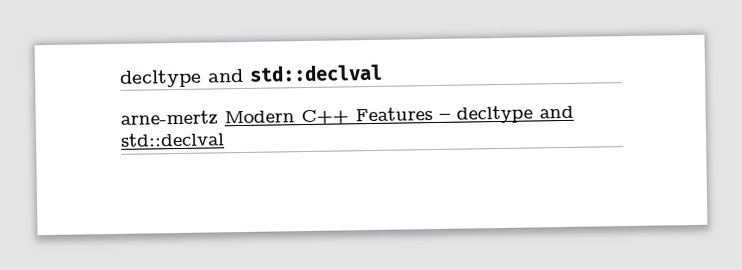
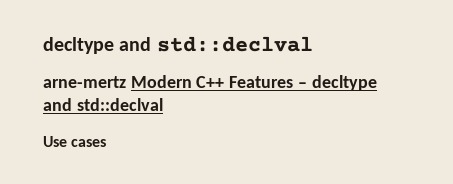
+ Use cases

